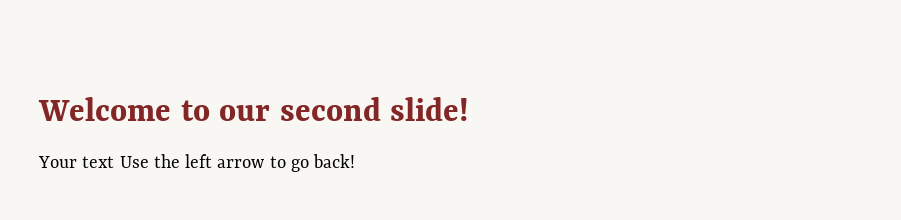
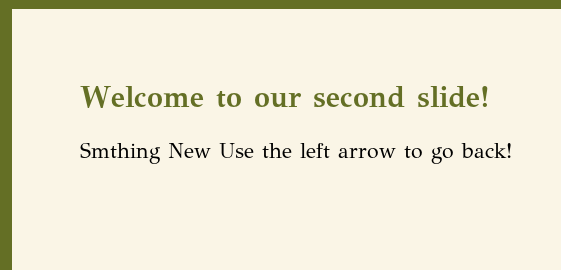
- Your text Use the left arrow to go back!
+ Smthing New Use the left arrow to go back!

